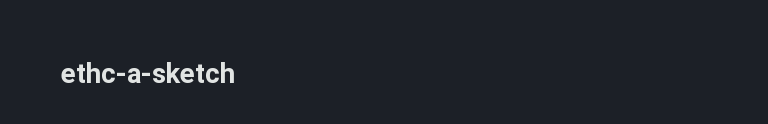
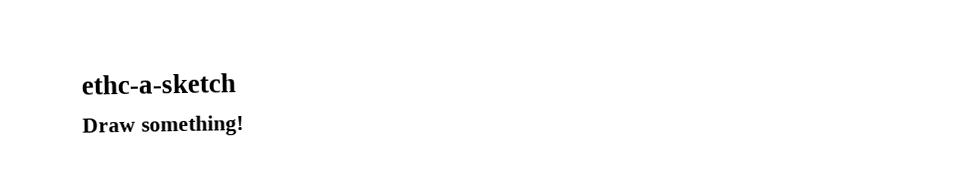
+ Draw something!

